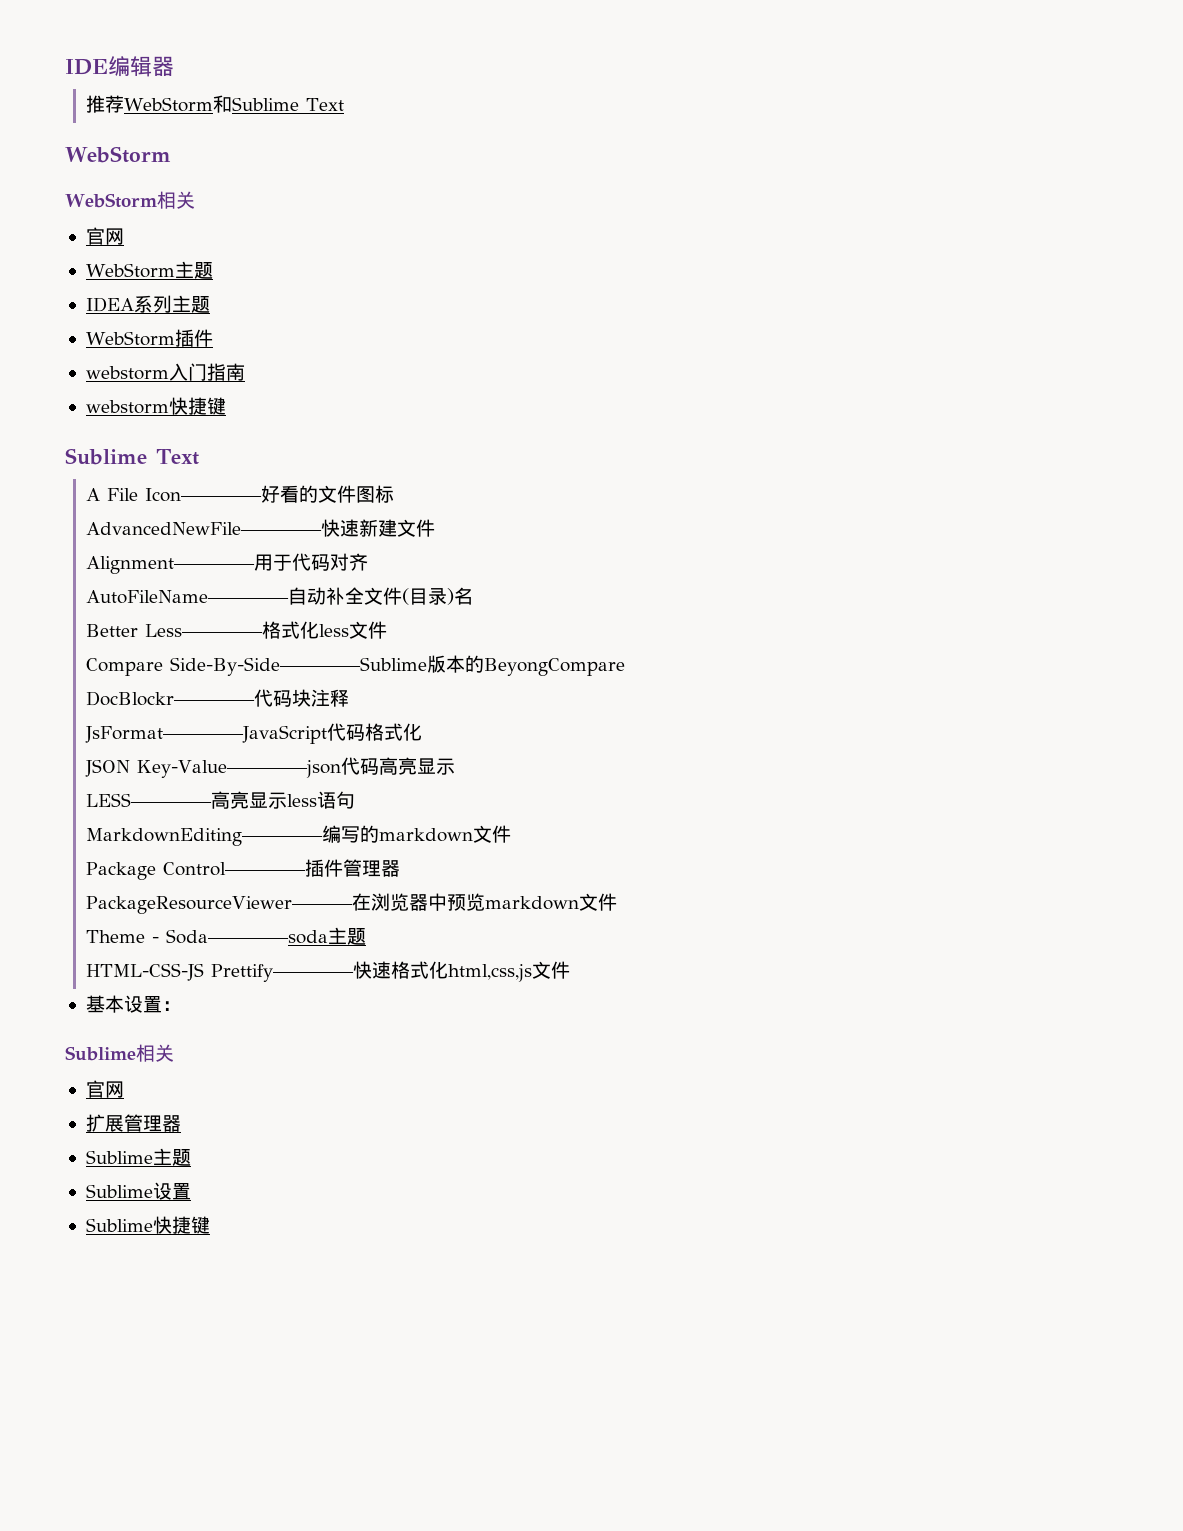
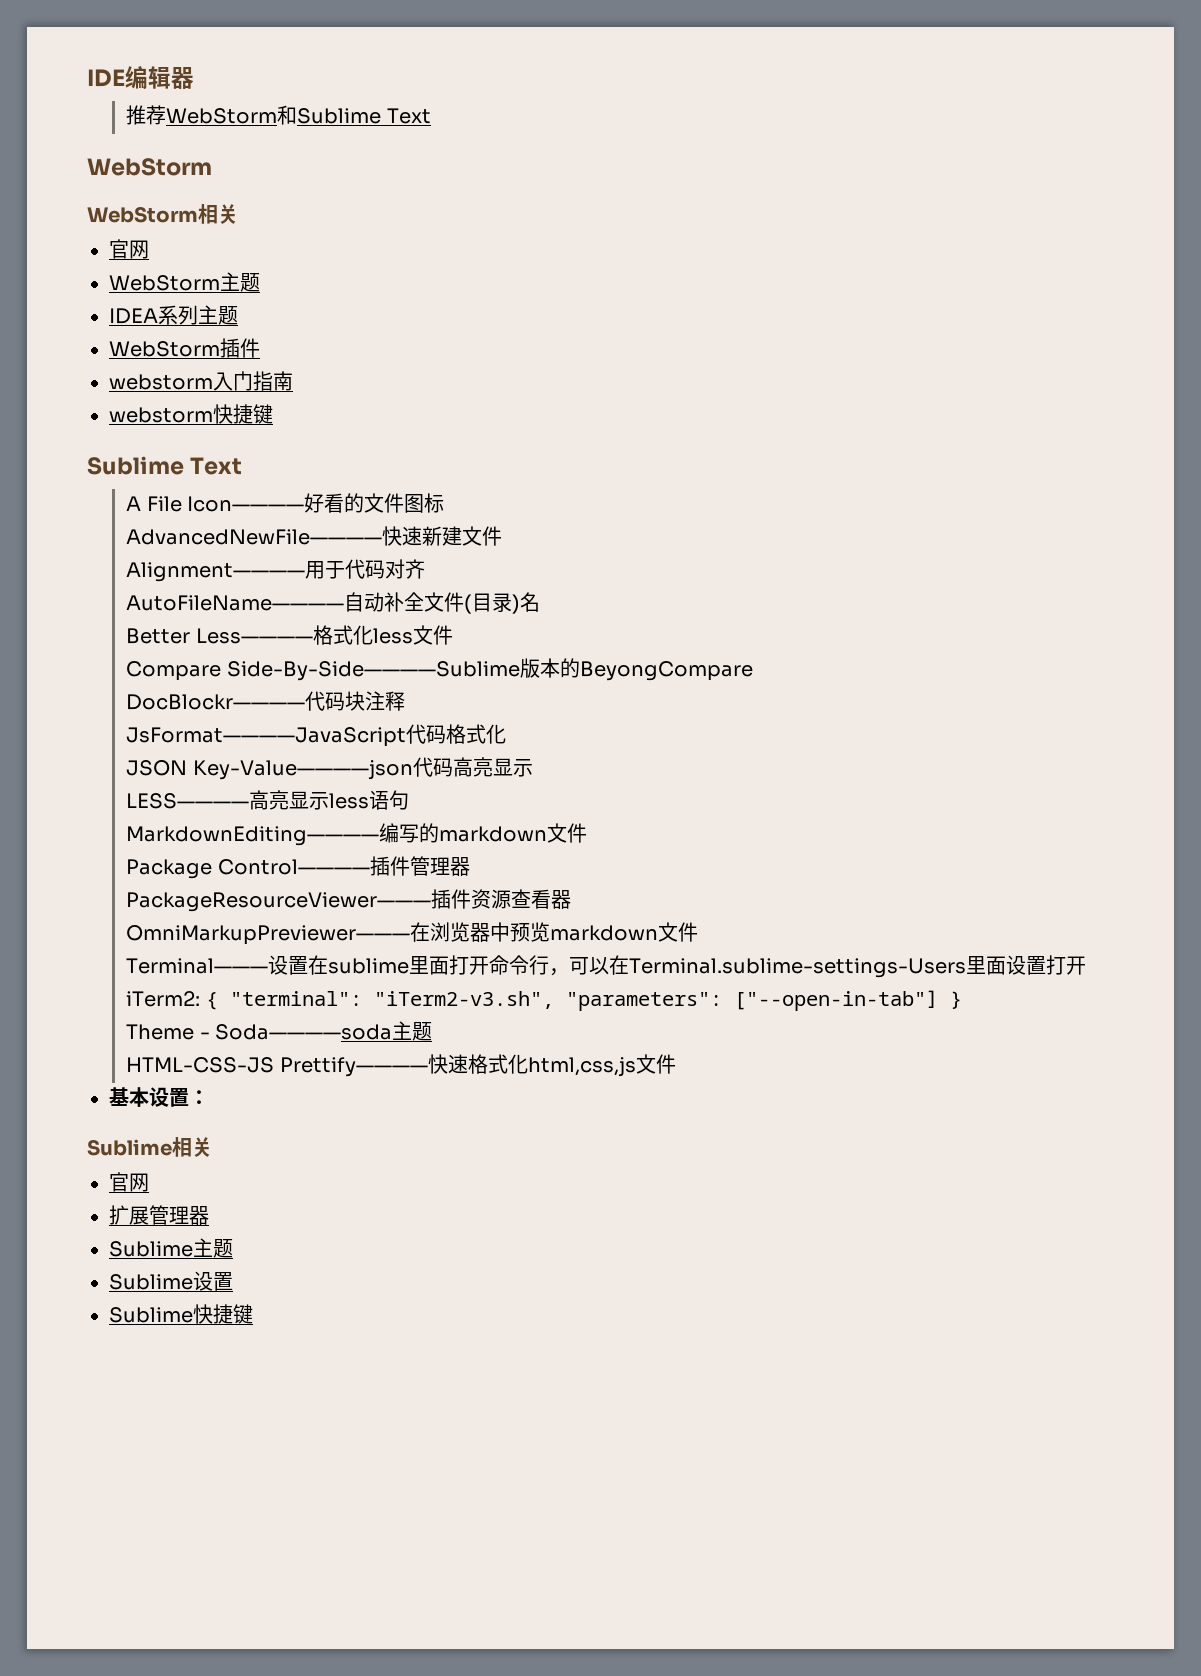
- PackageResourceViewer———在浏览器中预览markdown文件
+ PackageResourceViewer———插件资源查看器
+ OmniMarkupPreviewer———在浏览器中预览markdown文件
+ Terminal———设置在sublime里面打开命令行，可以在Terminal.sublime-settings-Users里面设置打开iTerm2: { "terminal": "iTerm2-v3.sh", "parameters": ["--open-in-tab"] }

